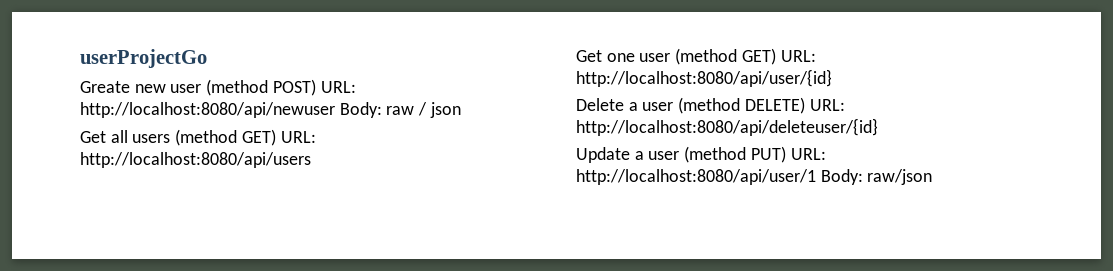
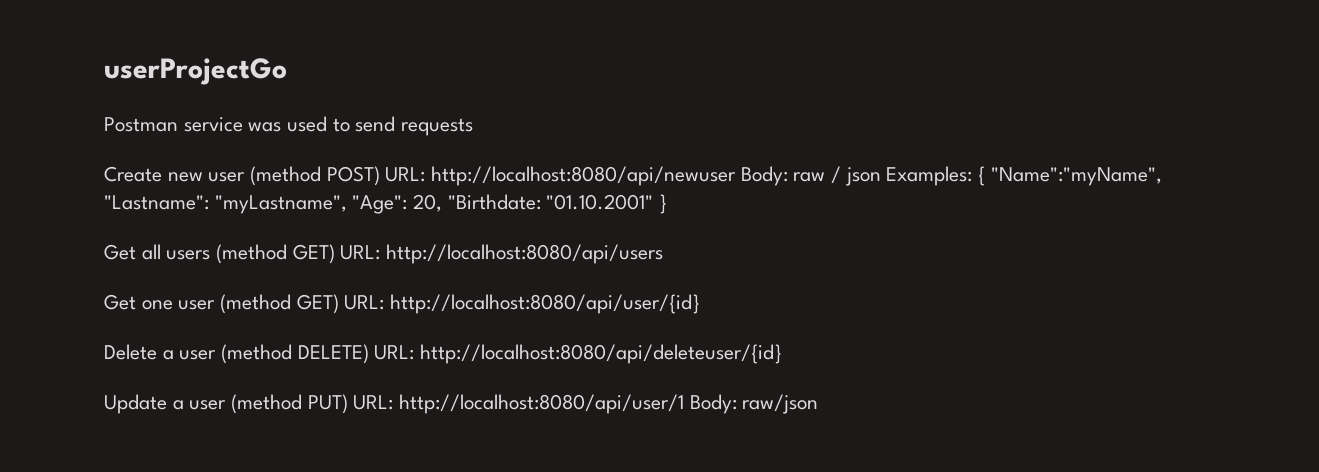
- Greate new user (method POST) URL: http://localhost:8080/api/newuser Body: raw / json
+ Postman service was used to send requests
+ Create new user (method POST) URL: http://localhost:8080/api/newuser Body: raw / json Examples: { "Name":"myName", "Lastname": "myLastname", "Age": 20, "Birthdate: "01.10.2001" }

